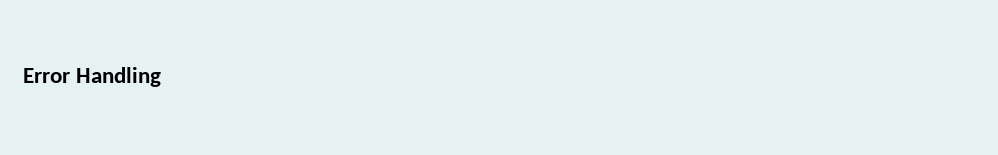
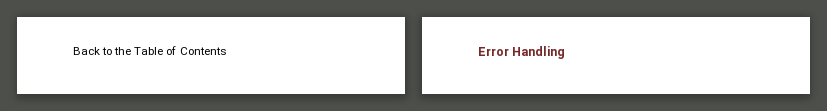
+ Back to the Table of Contents

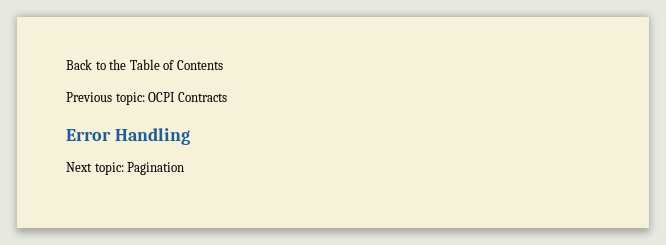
+ Previous topic: OCPI Contracts
+ Next topic: Pagination

